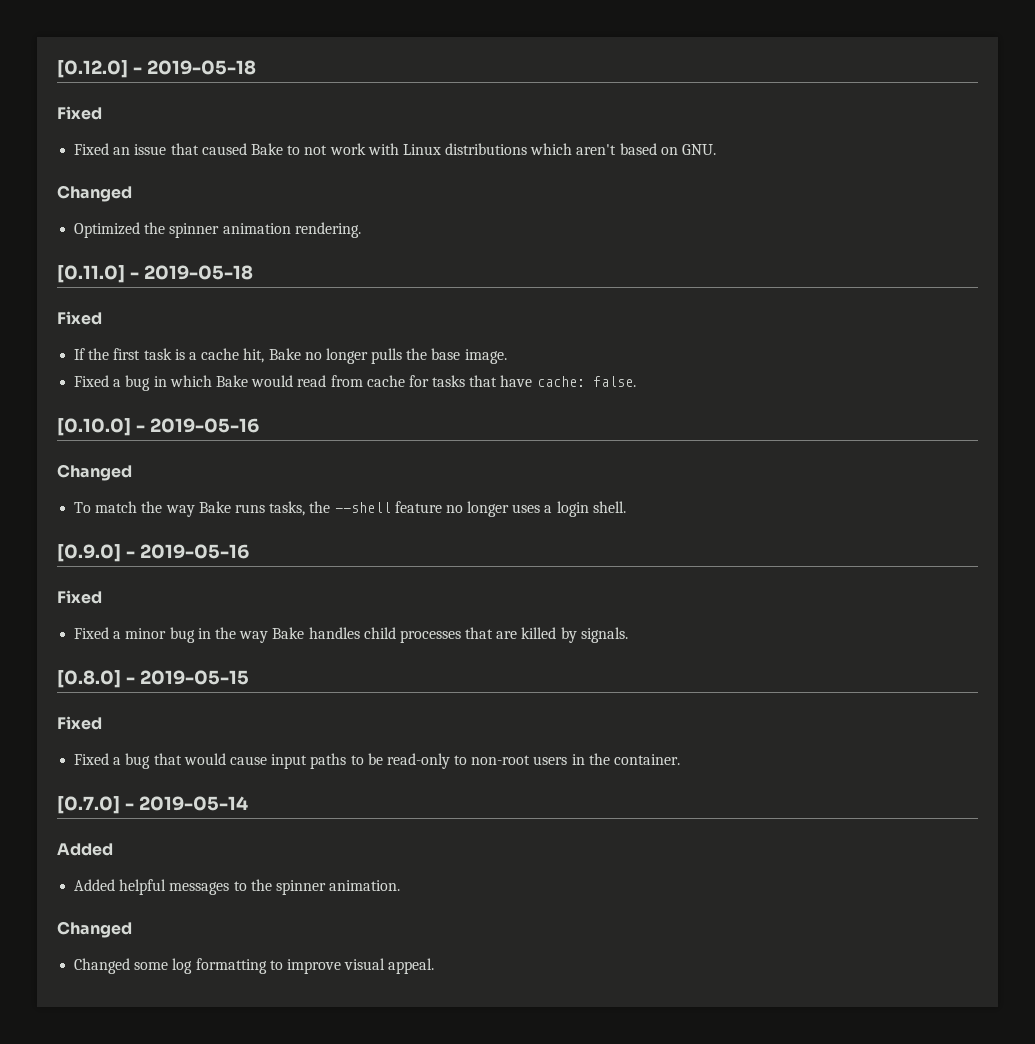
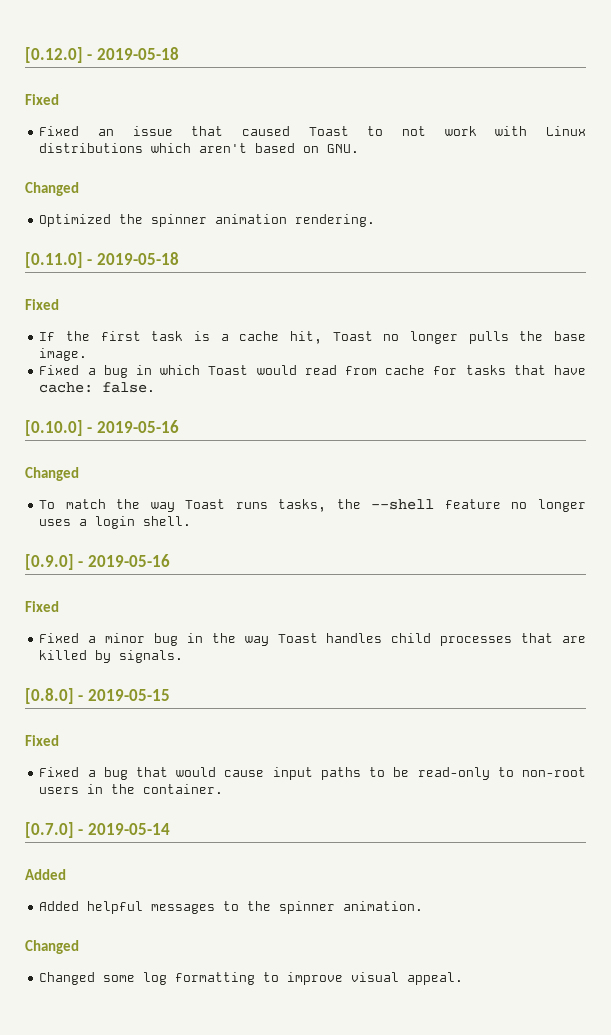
- Fixed an issue that caused Bake to not work with Linux distributions which aren't based on GNU.
+ Fixed an issue that caused Toast to not work with Linux distributions which aren't based on GNU.
- If the first task is a cache hit, Bake no longer pulls the base image.
+ If the first task is a cache hit, Toast no longer pulls the base image.
- Fixed a bug in which Bake would read from cache for tasks that have cache: false.
+ Fixed a bug in which Toast would read from cache for tasks that have cache: false.
- To match the way Bake runs tasks, the --shell feature no longer uses a login shell.
+ To match the way Toast runs tasks, the --shell feature no longer uses a login shell.
- Fixed a minor bug in the way Bake handles child processes that are killed by signals.
+ Fixed a minor bug in the way Toast handles child processes that are killed by signals.

